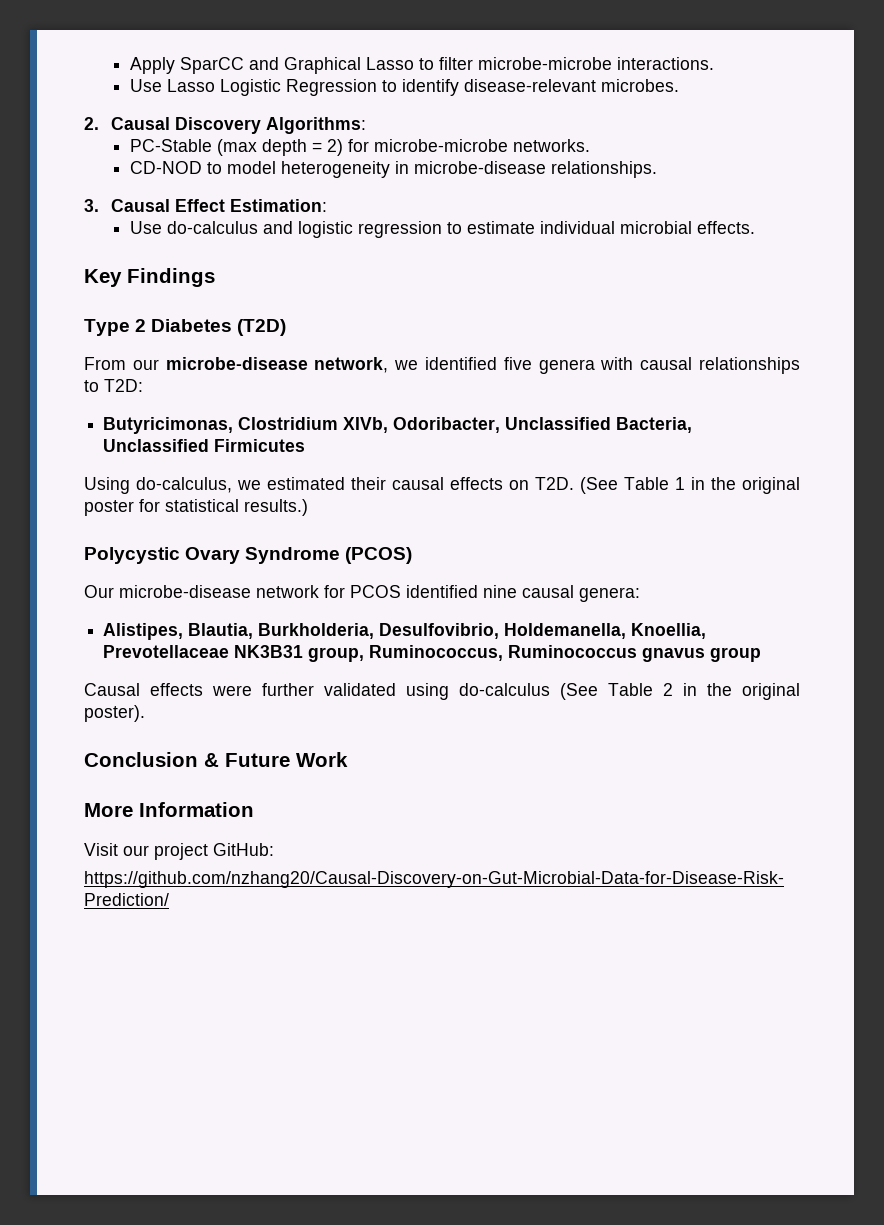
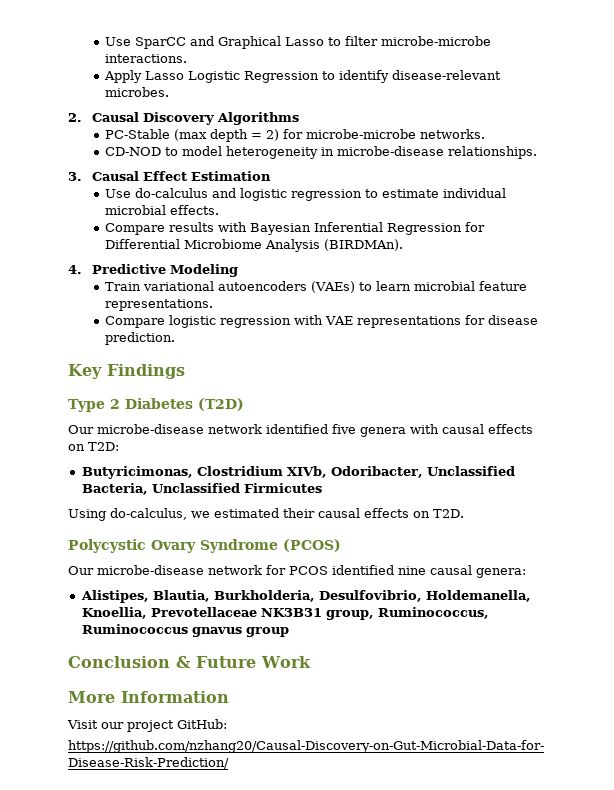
- Apply SparCC and Graphical Lasso to filter microbe-microbe interactions.
+ Use SparCC and Graphical Lasso to filter microbe-microbe interactions.
- Use Lasso Logistic Regression to identify disease-relevant microbes.
+ Apply Lasso Logistic Regression to identify disease-relevant microbes.
- 2. Causal Discovery Algorithms:
+ 2. Causal Discovery Algorithms
- 3. Causal Effect Estimation:
+ 3. Causal Effect Estimation
+ Compare results with Bayesian Inferential Regression for Differential Microbiome Analysis (BIRDMAn).
+ 4. Predictive Modeling
+ Train variational autoencoders (VAEs) to learn microbial feature representations.
+ Compare logistic regression with VAE representations for disease prediction.
- From our microbe-disease network, we identified five genera with causal relationships to T2D:
+ Our microbe-disease network identified five genera with causal effects on T2D:
- Using do-calculus, we estimated their causal effects on T2D. (See Table 1 in the original poster for statistical results.)
+ Using do-calculus, we estimated their causal effects on T2D.
- Causal effects were further validated using do-calculus (See Table 2 in the original poster).

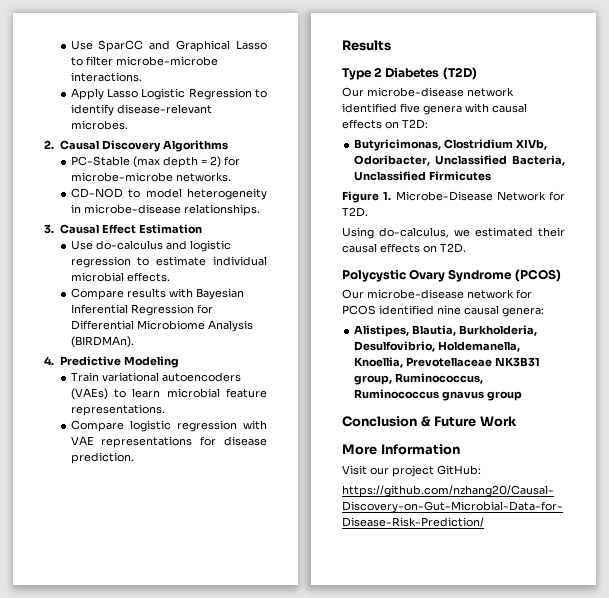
- Key Findings
+ Results
+ Figure 1. Microbe-Disease Network for T2D.

